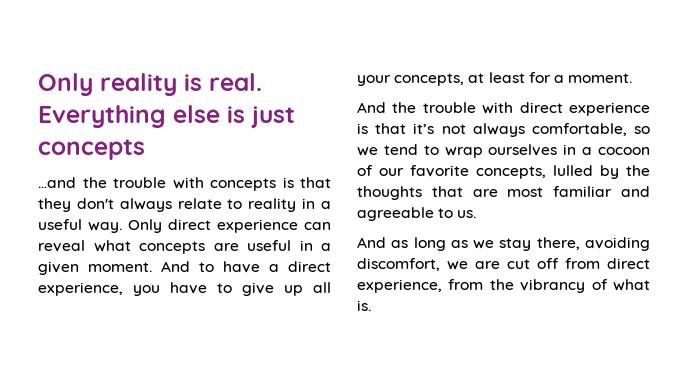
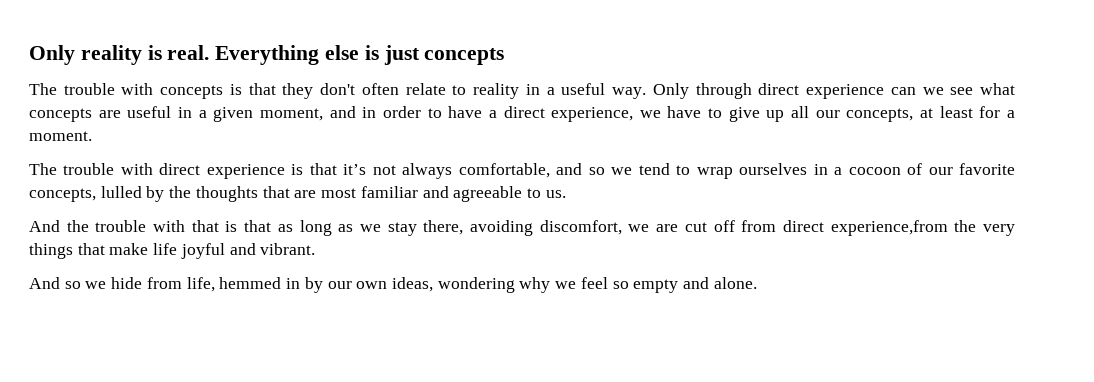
- …and the trouble with concepts is that they don't always relate to reality in a useful way.
+ The trouble with concepts is that they don't often relate to reality in a useful way.
- Only direct experience can reveal what concepts are useful in a given moment. And to have a direct experience, you have to give up all your concepts, at least for a moment.
+ Only through direct experience can we see what concepts are useful in a given moment, and in order to have a direct experience, we have to give up all our concepts, at least for a moment.
- And the trouble with direct experience is that it’s not always comfortable, so we tend to wrap ourselves in a cocoon of our favorite concepts, lulled by the thoughts that are most familiar and agreeable to us.
+ The trouble with direct experience is that it’s not always comfortable, and so we tend to wrap ourselves in a cocoon of our favorite concepts, lulled by the thoughts that are most familiar and agreeable to us.
- And as long as we stay there, avoiding discomfort, we are cut off from direct experience, from the vibrancy of what is.
+ And the trouble with that is that as long as we stay there, avoiding discomfort, we are cut off from direct experience,from the very things that make life joyful and vibrant.
+ And so we hide from life, hemmed in by our own ideas, wondering why we feel so empty and alone.

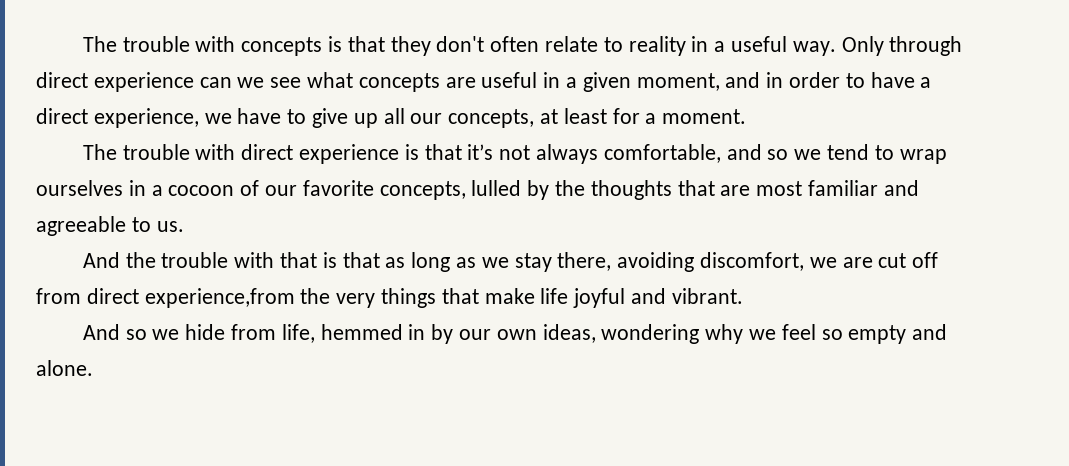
- Only reality is real. Everything else is just concepts

